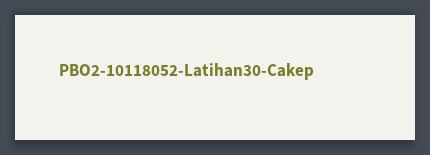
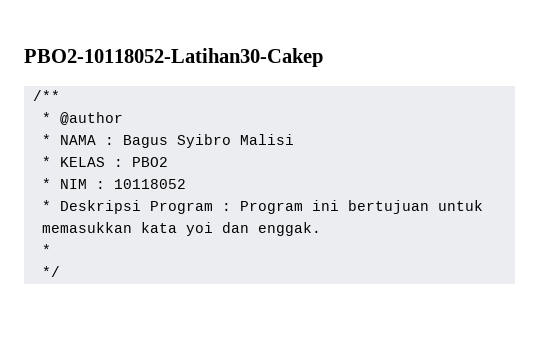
+ /**
+ * @author
+ * NAMA : Bagus Syibro Malisi
+ * KELAS : PBO2
+ * NIM : 10118052
+ * Deskripsi Program : Program ini bertujuan untuk memasukkan kata yoi dan enggak.
+ *
+ */

